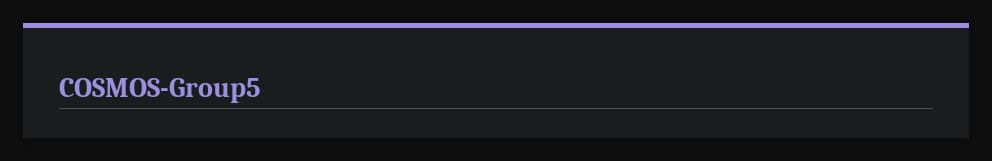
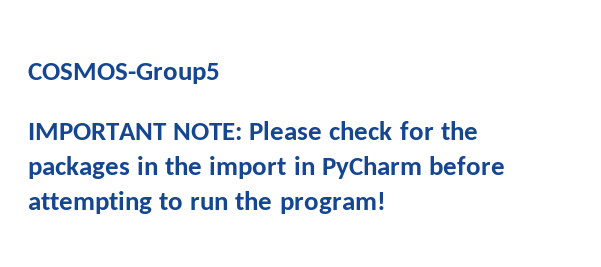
+ IMPORTANT NOTE: Please check for the packages in the import in PyCharm before attempting to run the program!

